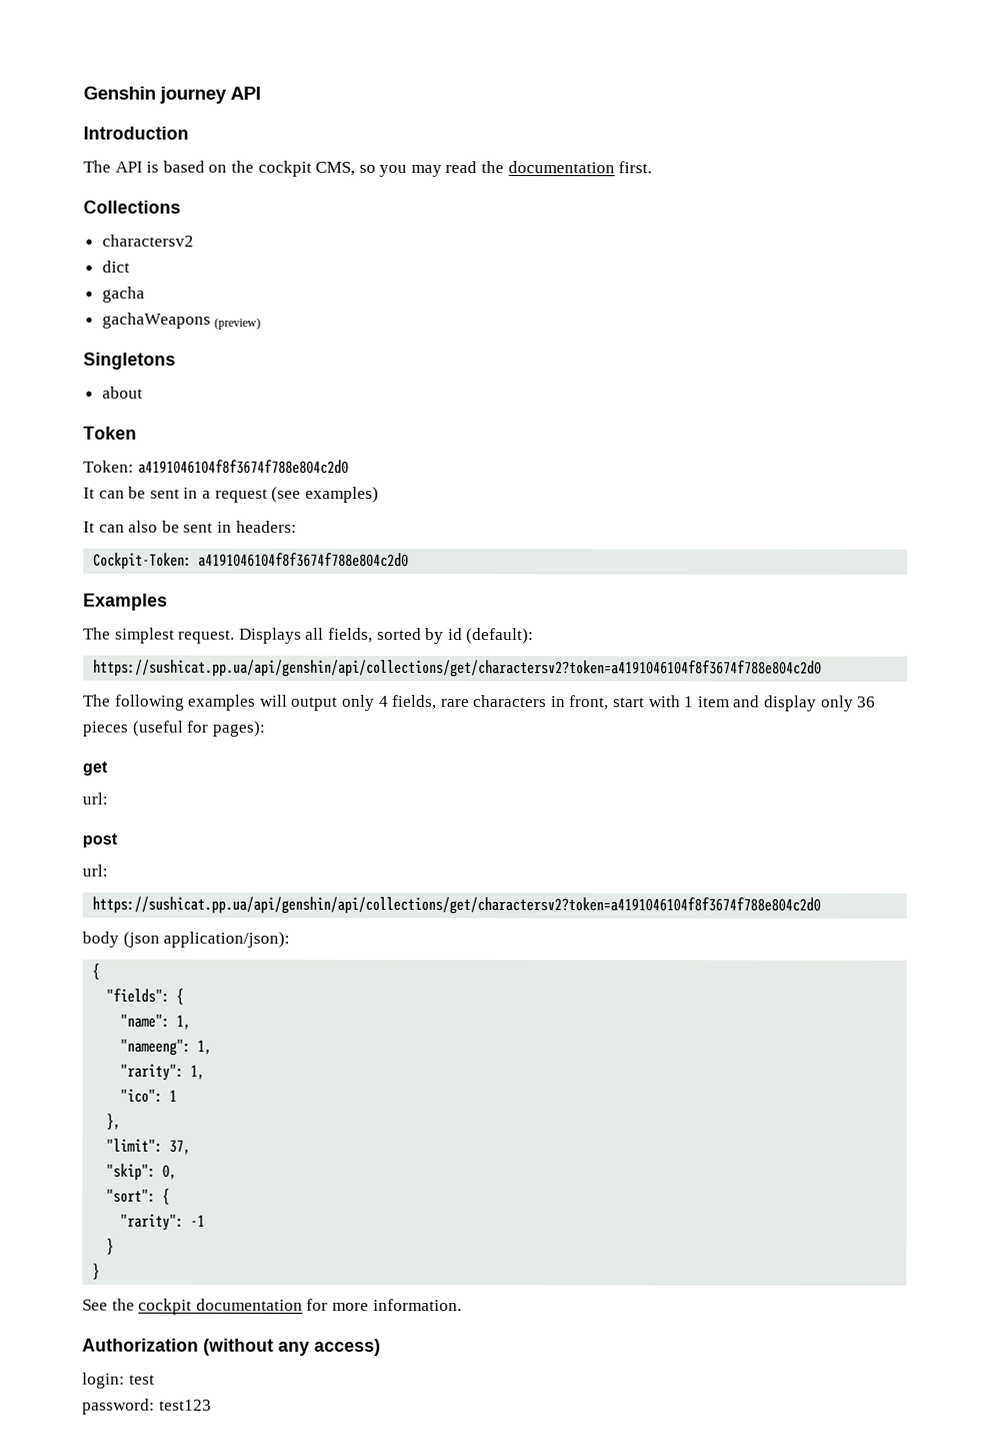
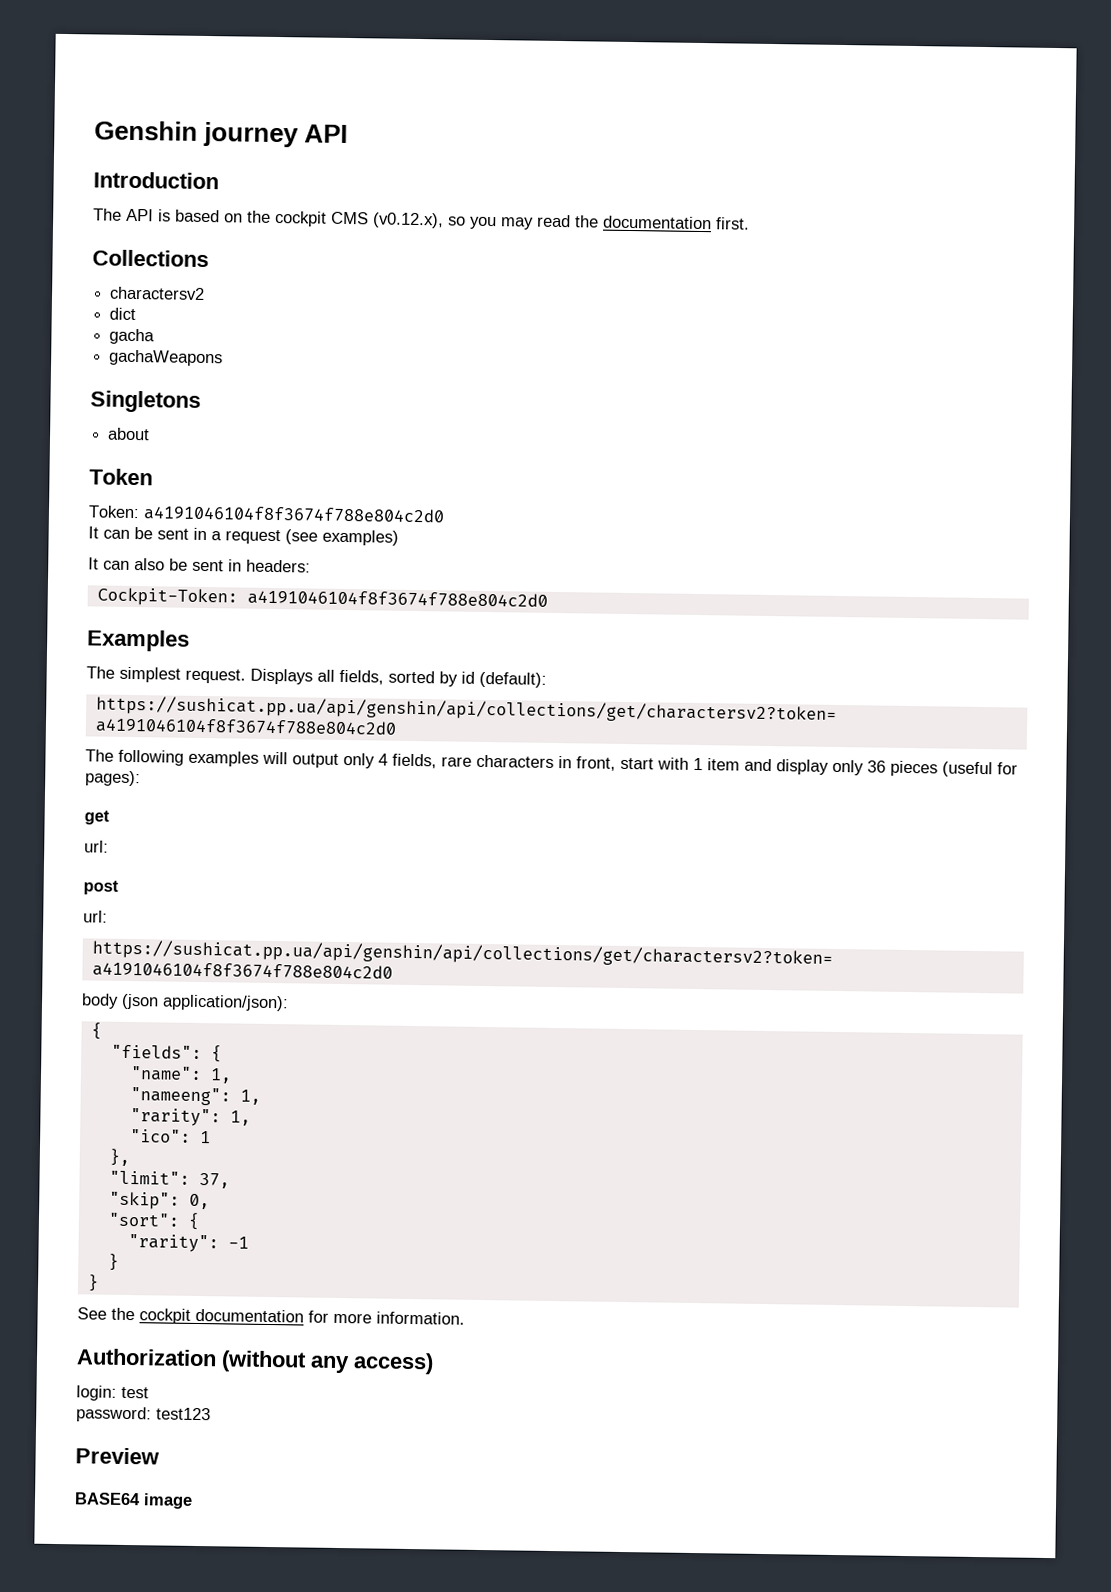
- The API is based on the cockpit CMS, so you may read the documentation first.
+ The API is based on the cockpit CMS (v0.12.x), so you may read the documentation first.
- gachaWeapons (preview)
+ gachaWeapons
+ Preview
+ BASE64 image

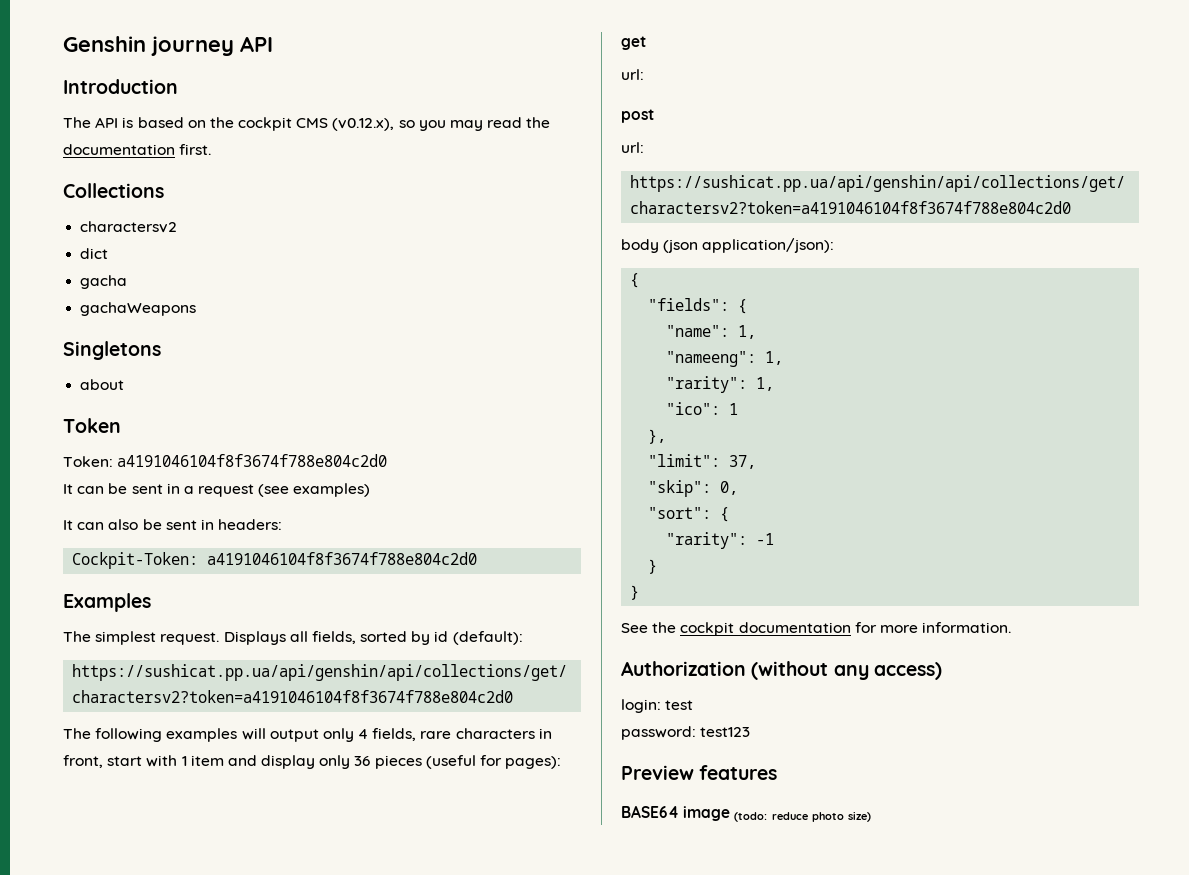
- Preview
+ Preview features
- BASE64 image
+ BASE64 image (todo: reduce photo size)

